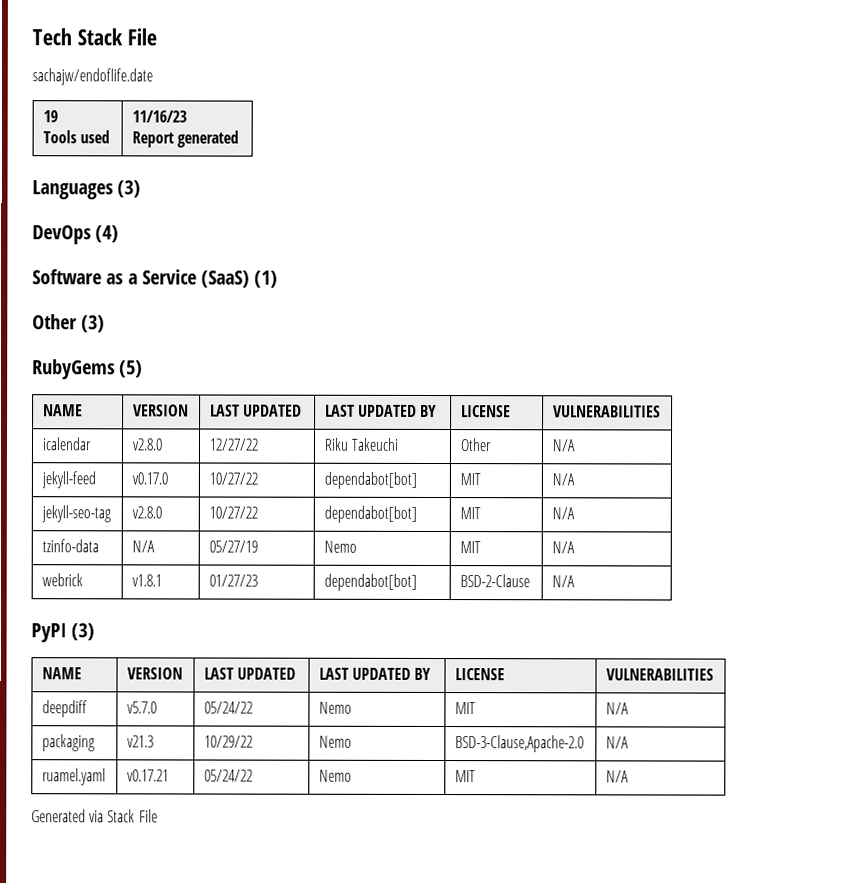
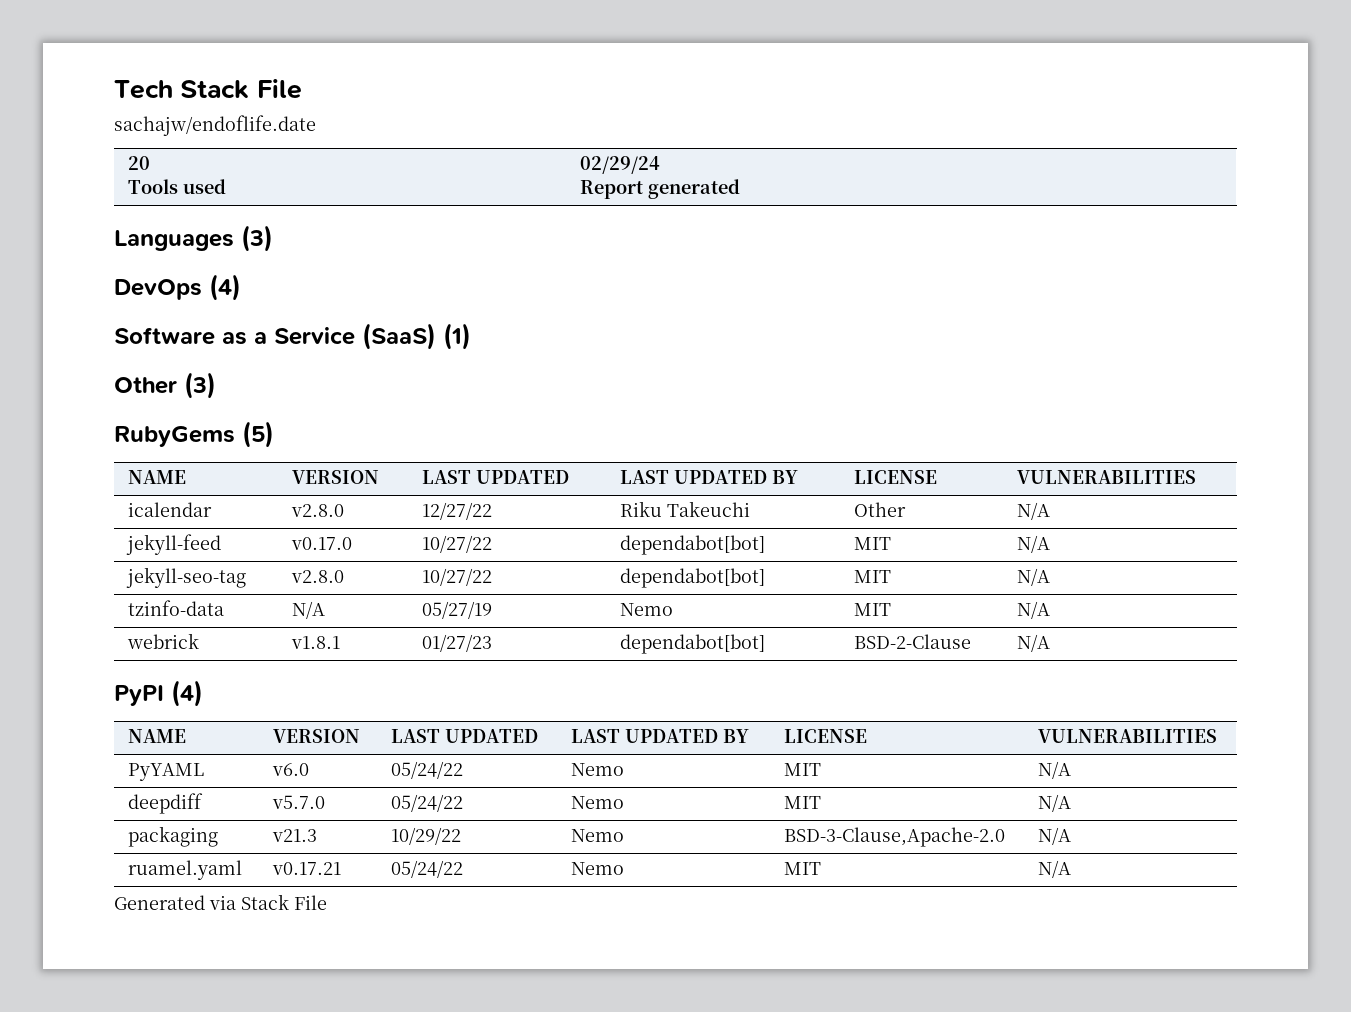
- 19
- Tools used | 11/16/23
+ 20
+ Tools used | 02/29/24
- PyPI (3)
+ PyPI (4)
  NAME | VERSION | LAST UPDATED | LAST UPDATED BY | LICENSE | VULNERABILITIES
+ PyYAML | v6.0 | 05/24/22 | Nemo | MIT | N/A

